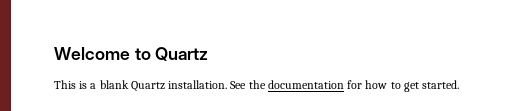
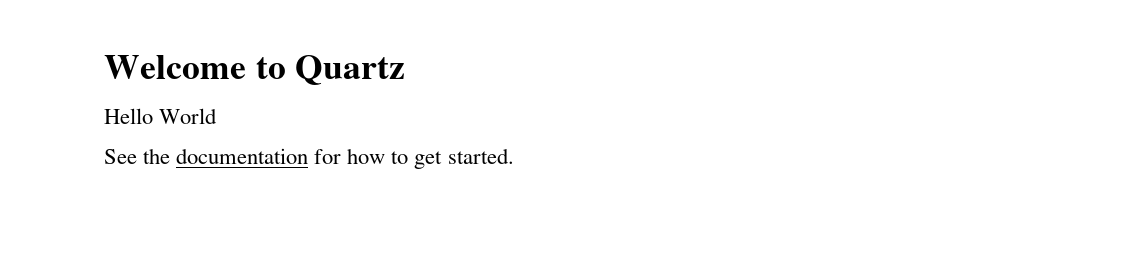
- This is a blank Quartz installation. See the documentation for how to get started.
+ Hello World
+ See the documentation for how to get started.

